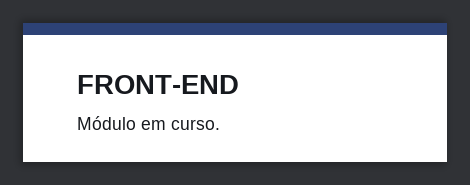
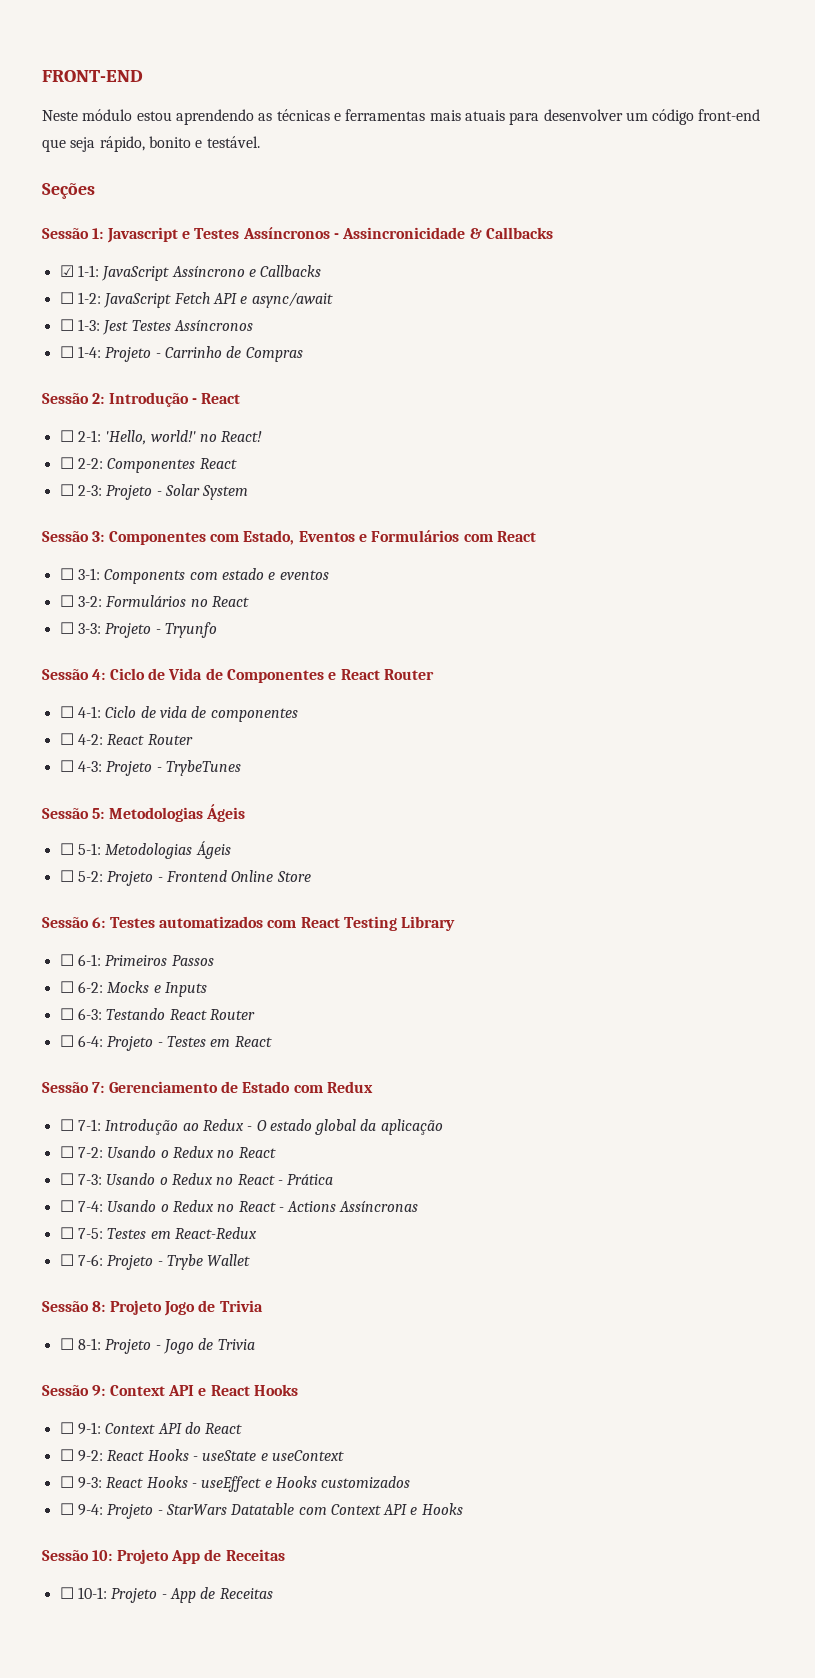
- Módulo em curso.
+ Neste módulo estou aprendendo as técnicas e ferramentas mais atuais para desenvolver um código front-end que seja rápido, bonito e testável.
+ Seções
+ Sessão 1: Javascript e Testes Assíncronos - Assincronicidade & Callbacks
+ ☑ 1-1: JavaScript Assíncrono e Callbacks
+ ☐ 1-2: JavaScript Fetch API e async/await
+ ☐ 1-3: Jest Testes Assíncronos
+ ☐ 1-4: Projeto - Carrinho de Compras
+ Sessão 2: Introdução - React
+ ☐ 2-1: 'Hello, world!' no React!
+ ☐ 2-2: Componentes React
+ ☐ 2-3: Projeto - Solar System
+ Sessão 3: Componentes com Estado, Eventos e Formulários com React
+ ☐ 3-1: Components com estado e eventos
+ ☐ 3-2: Formulários no React
+ ☐ 3-3: Projeto - Tryunfo
+ Sessão 4: Ciclo de Vida de Componentes e React Router
+ ☐ 4-1: Ciclo de vida de componentes
+ ☐ 4-2: React Router
+ ☐ 4-3: Projeto - TrybeTunes
+ Sessão 5: Metodologias Ágeis
+ ☐ 5-1: Metodologias Ágeis
+ ☐ 5-2: Projeto - Frontend Online Store
+ Sessão 6: Testes automatizados com React Testing Library
+ ☐ 6-1: Primeiros Passos
+ ☐ 6-2: Mocks e Inputs
+ ☐ 6-3: Testando React Router
+ ☐ 6-4: Projeto - Testes em React
+ Sessão 7: Gerenciamento de Estado com Redux
+ ☐ 7-1: Introdução ao Redux - O estado global da aplicação
+ ☐ 7-2: Usando o Redux no React
+ ☐ 7-3: Usando o Redux no React - Prática
+ ☐ 7-4: Usando o Redux no React - Actions Assíncronas
+ ☐ 7-5: Testes em React-Redux
+ ☐ 7-6: Projeto - Trybe Wallet
+ Sessão 8: Projeto Jogo de Trivia
+ ☐ 8-1: Projeto - Jogo de Trivia
+ Sessão 9: Context API e React Hooks
+ ☐ 9-1: Context API do React
+ ☐ 9-2: React Hooks - useState e useContext
+ ☐ 9-3: React Hooks - useEffect e Hooks customizados
+ ☐ 9-4: Projeto - StarWars Datatable com Context API e Hooks
+ Sessão 10: Projeto App de Receitas
+ ☐ 10-1: Projeto - App de Receitas

